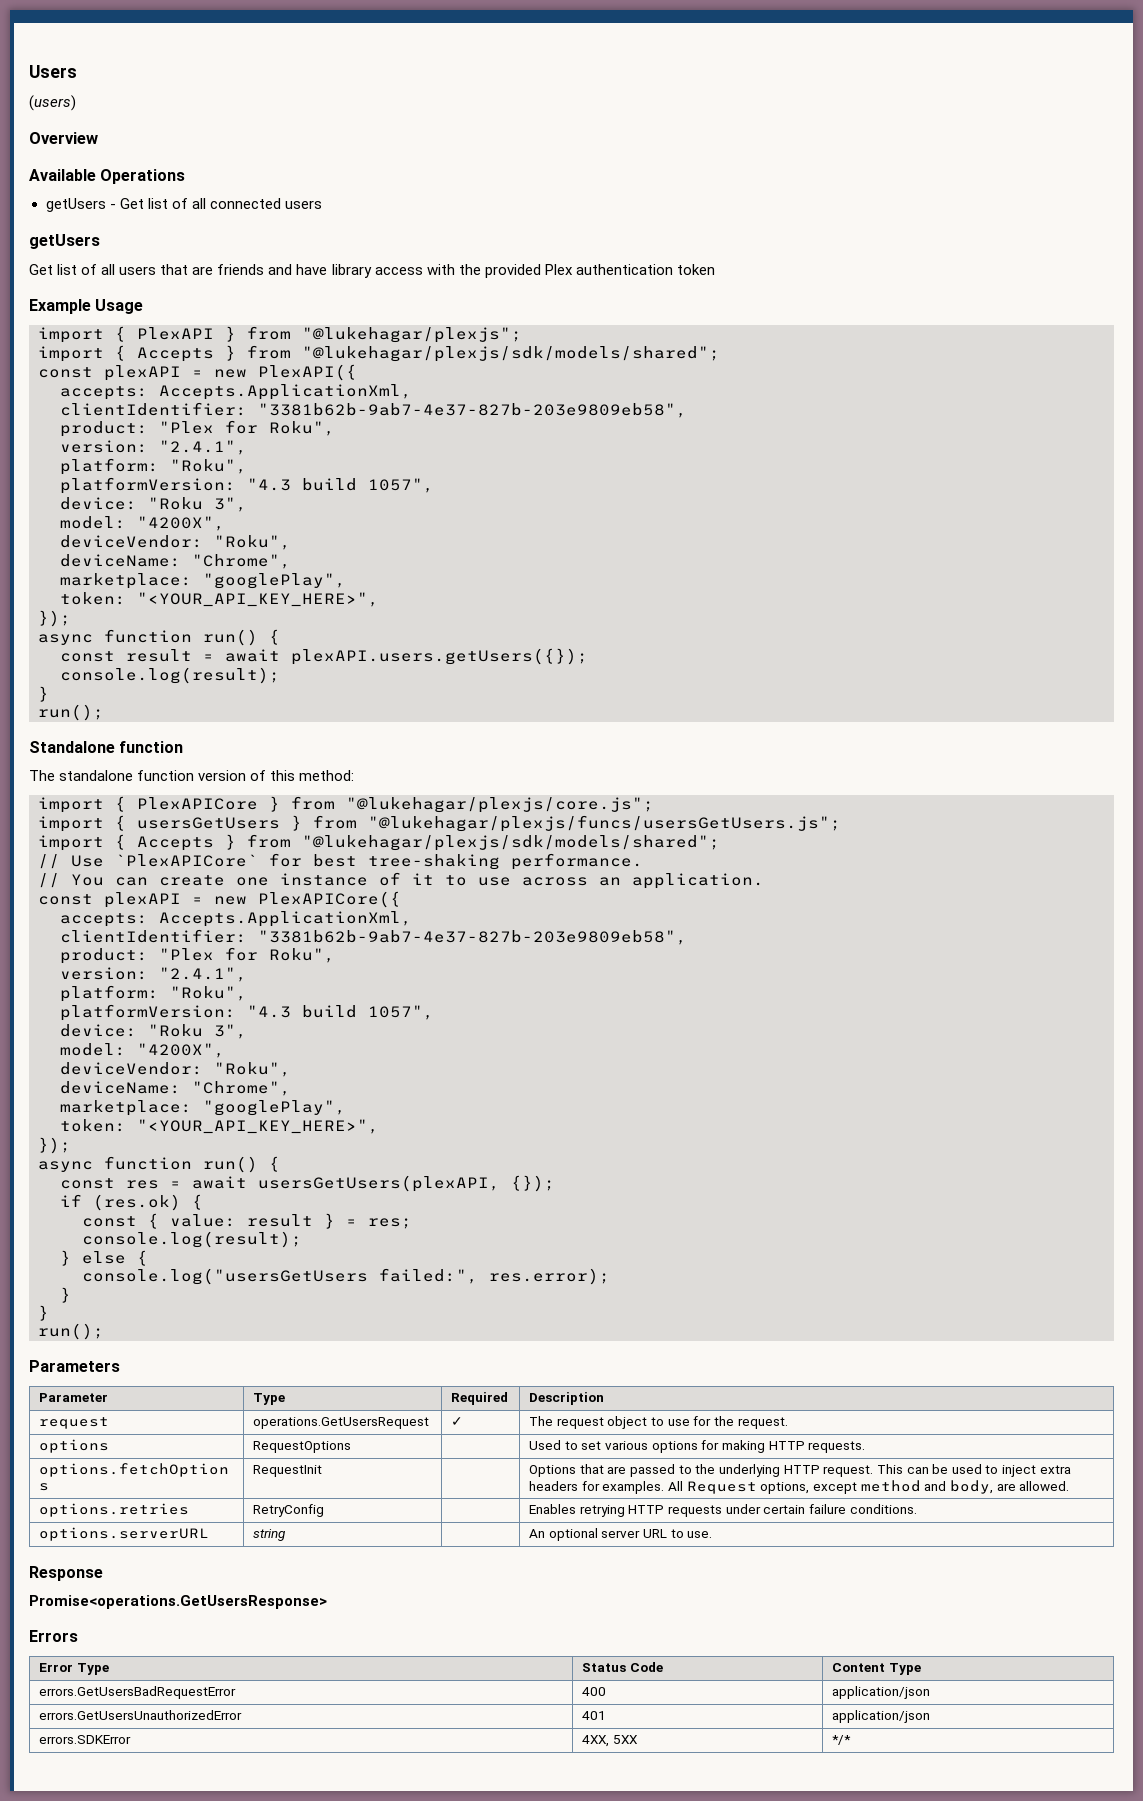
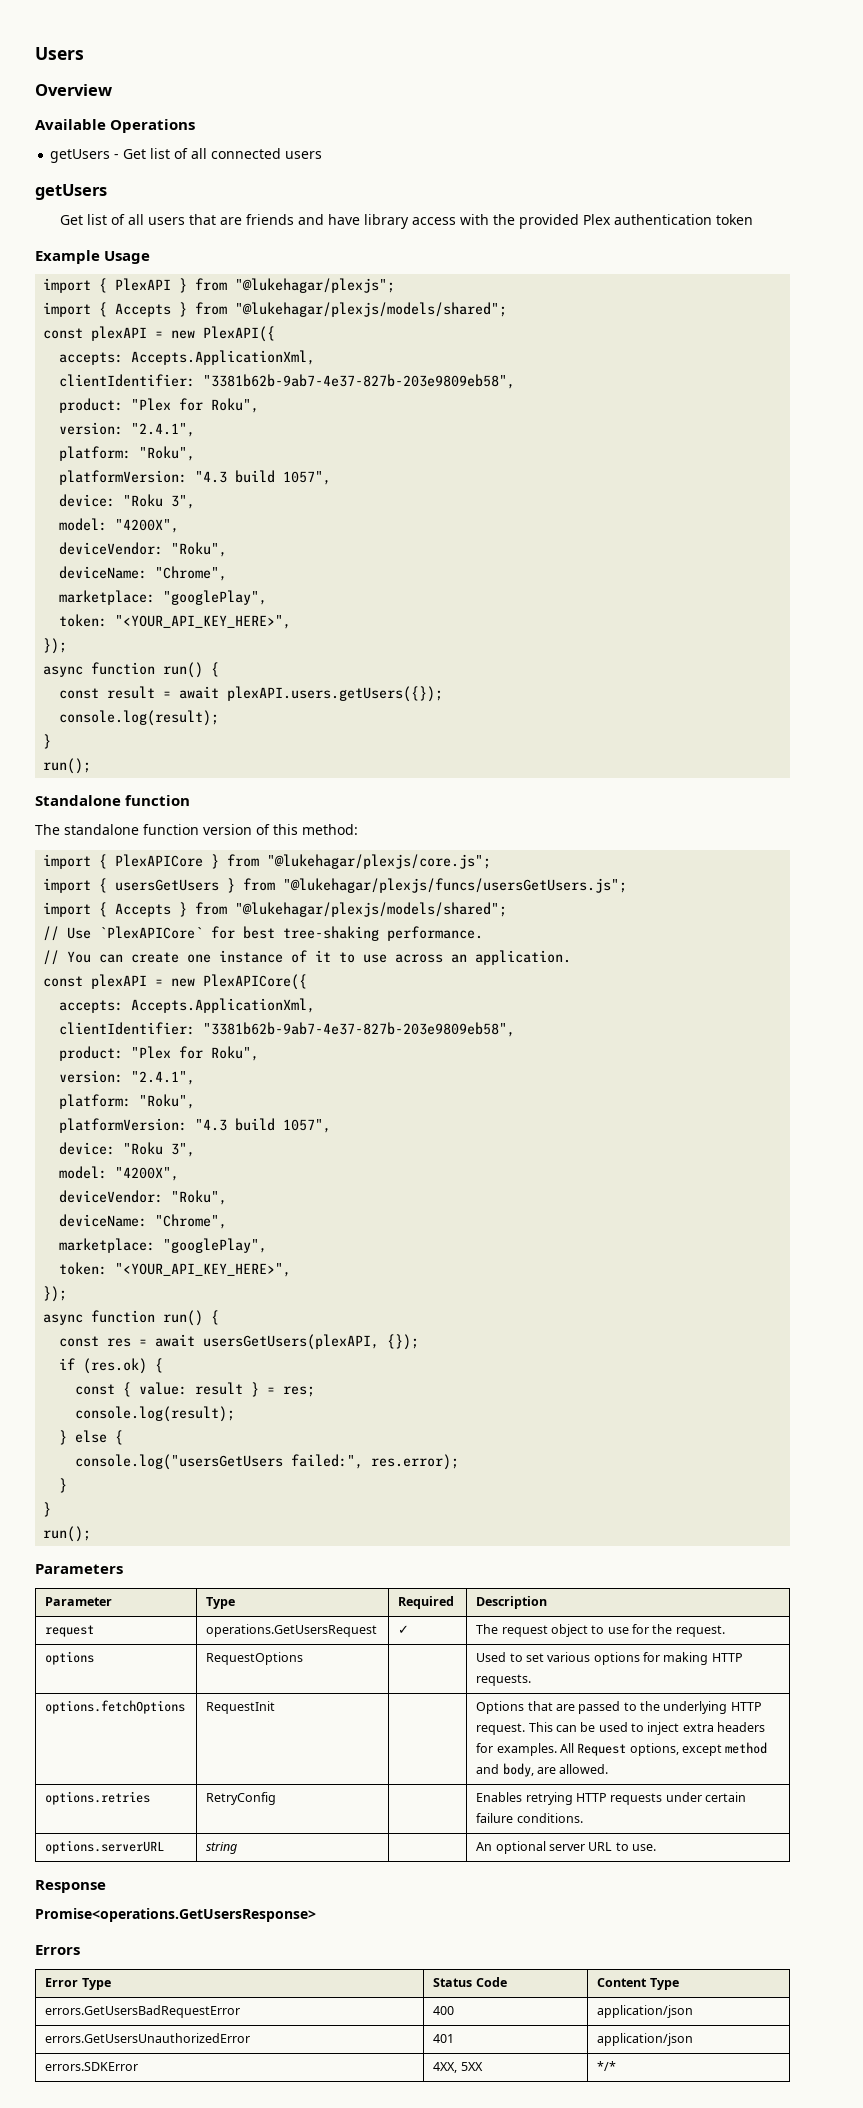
- (users)
  import { PlexAPI } from "@lukehagar/plexjs";
- import { Accepts } from "@lukehagar/plexjs/sdk/models/shared";
+ import { Accepts } from "@lukehagar/plexjs/models/shared";
  import { usersGetUsers } from "@lukehagar/plexjs/funcs/usersGetUsers.js";
- import { Accepts } from "@lukehagar/plexjs/sdk/models/shared";
+ import { Accepts } from "@lukehagar/plexjs/models/shared";

